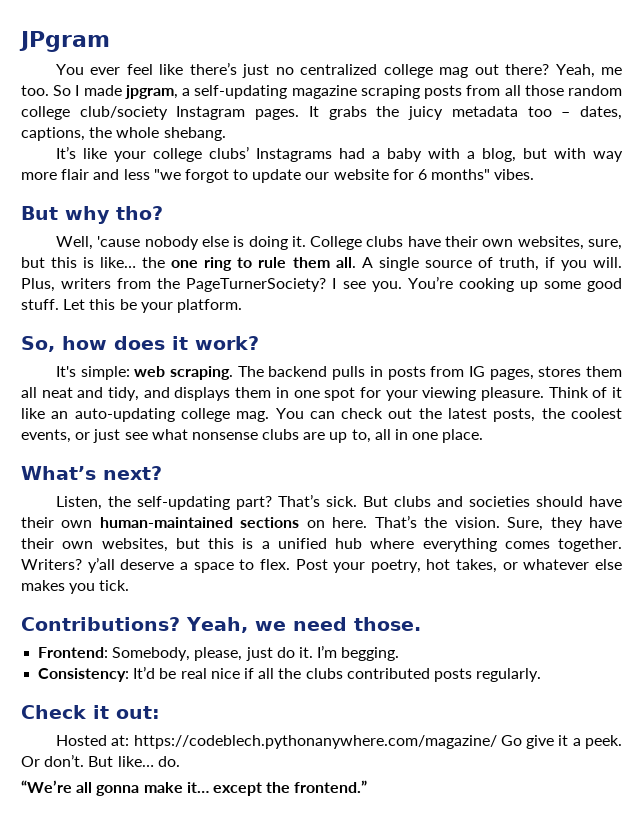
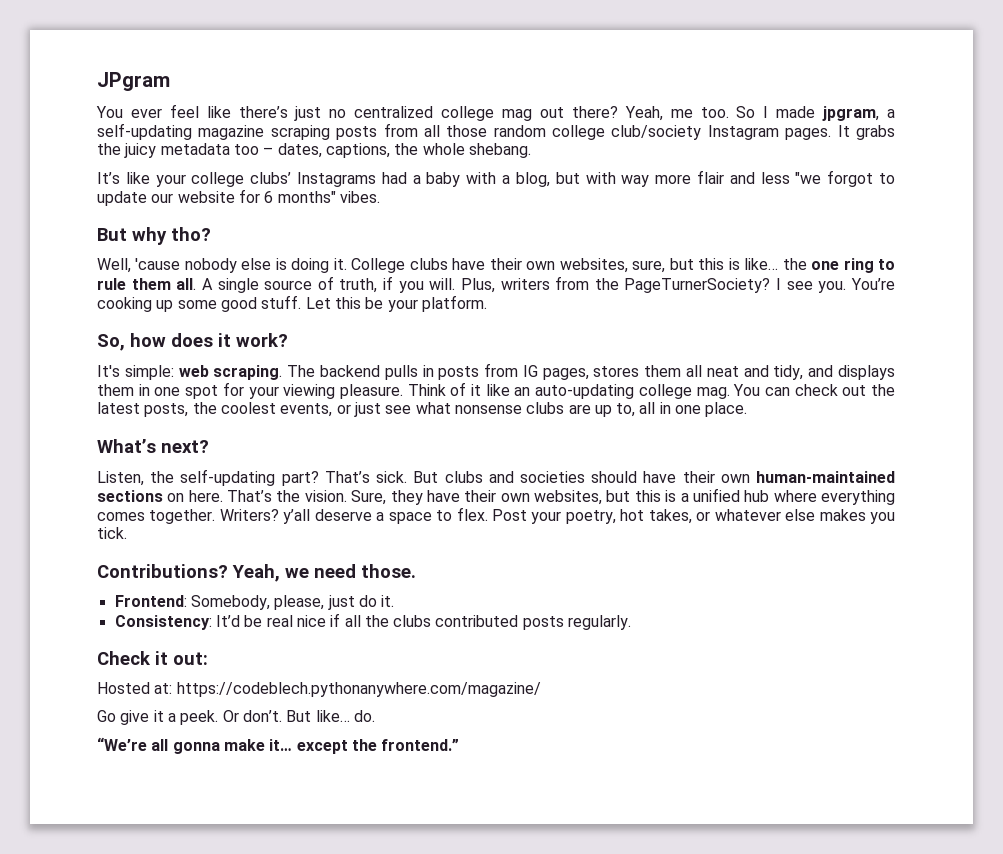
- I’m begging.
- Hosted at: https://codeblech.pythonanywhere.com/magazine/ Go give it a peek.
+ Hosted at: https://codeblech.pythonanywhere.com/magazine/
+ Go give it a peek.

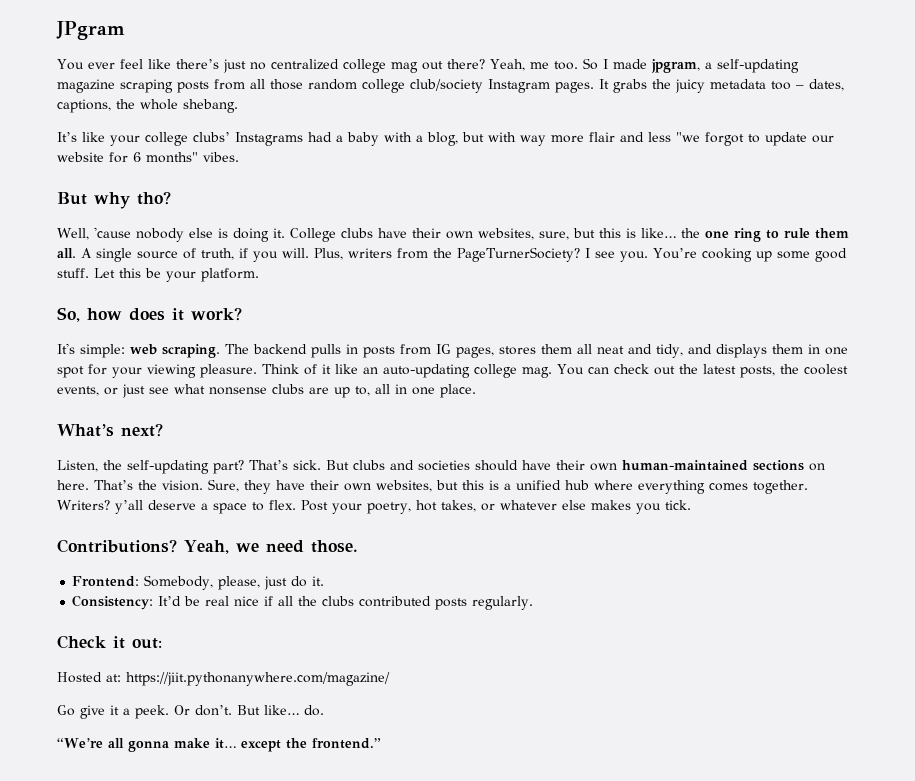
- Hosted at: https://codeblech.pythonanywhere.com/magazine/
+ Hosted at: https://jiit.pythonanywhere.com/magazine/

